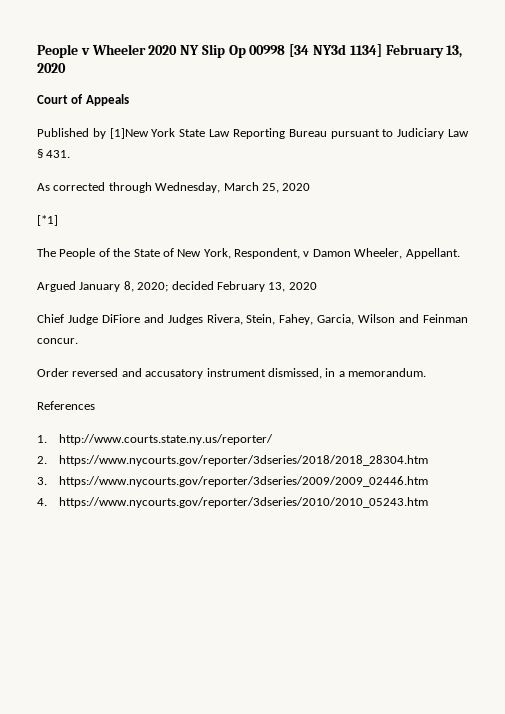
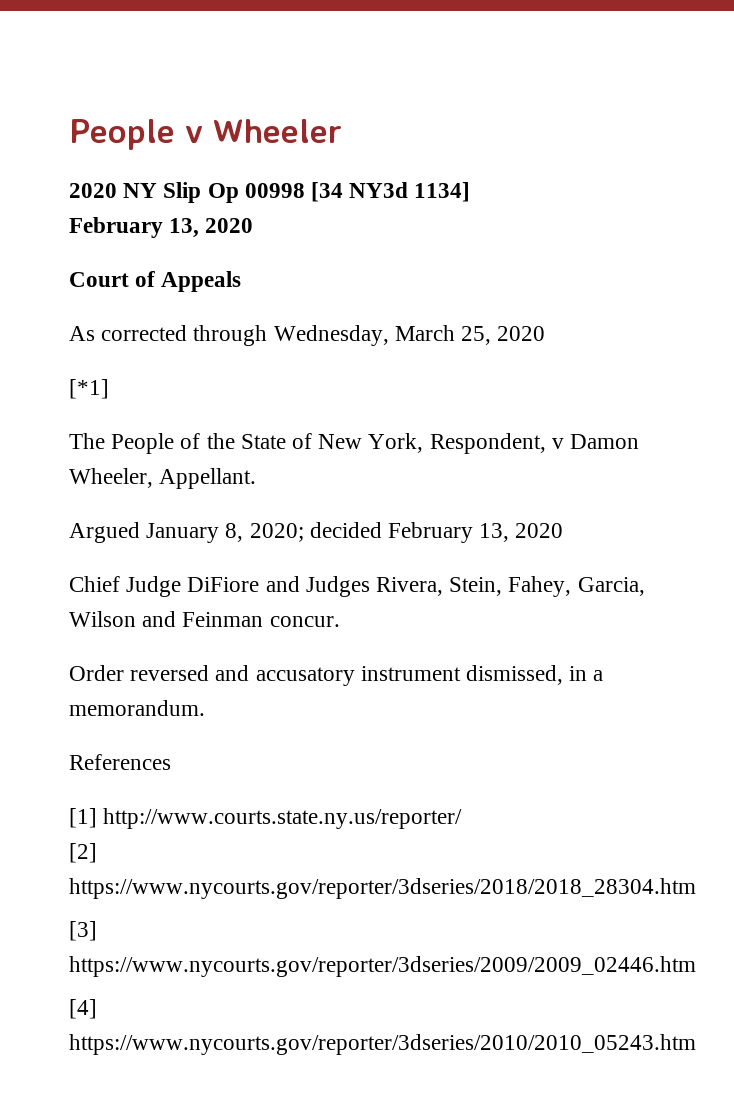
- People v Wheeler 2020 NY Slip Op 00998 [34 NY3d 1134] February 13, 2020
+ People v Wheeler
+ 2020 NY Slip Op 00998 [34 NY3d 1134]
+ February 13, 2020
- Published by [1]New York State Law Reporting Bureau pursuant to Judiciary Law § 431.
- 1. http://www.courts.state.ny.us/reporter/
+ [1] http://www.courts.state.ny.us/reporter/
- 2. https://www.nycourts.gov/reporter/3dseries/2018/2018_28304.htm
+ [2] https://www.nycourts.gov/reporter/3dseries/2018/2018_28304.htm
- 3. https://www.nycourts.gov/reporter/3dseries/2009/2009_02446.htm
+ [3] https://www.nycourts.gov/reporter/3dseries/2009/2009_02446.htm
- 4. https://www.nycourts.gov/reporter/3dseries/2010/2010_05243.htm
+ [4] https://www.nycourts.gov/reporter/3dseries/2010/2010_05243.htm

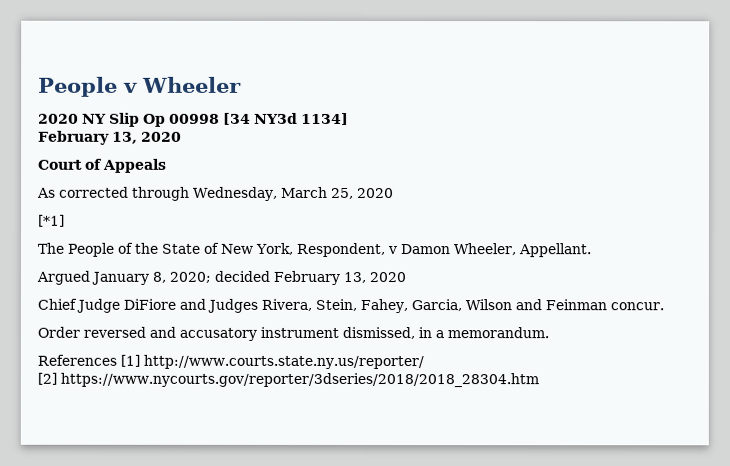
- References
- [1] http://www.courts.state.ny.us/reporter/
+ References [1] http://www.courts.state.ny.us/reporter/
- [3] https://www.nycourts.gov/reporter/3dseries/2009/2009_02446.htm
- [4] https://www.nycourts.gov/reporter/3dseries/2010/2010_05243.htm

